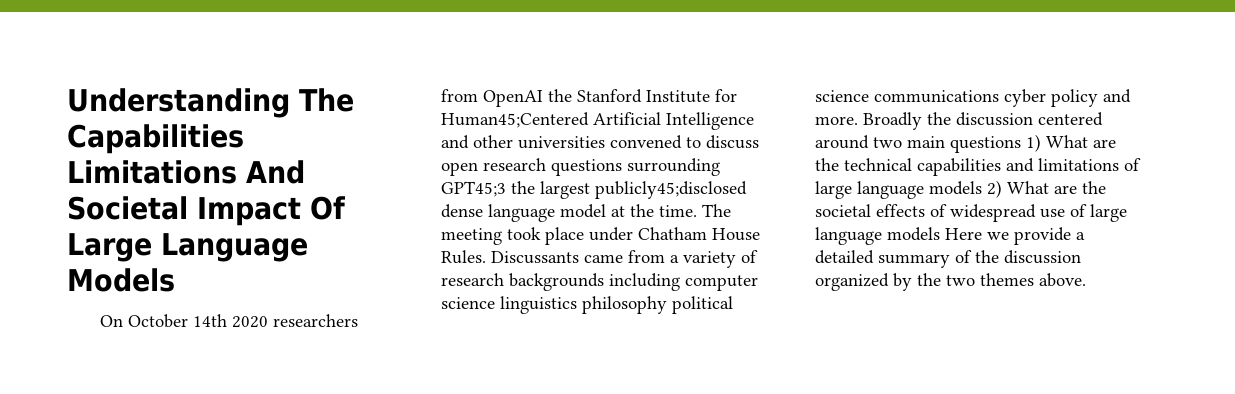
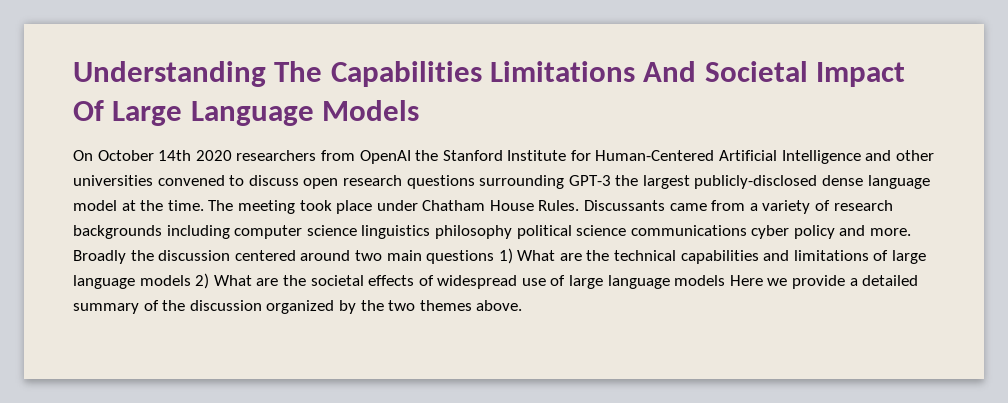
- On October 14th 2020 researchers from OpenAI the Stanford Institute for Human45;Centered Artificial Intelligence and other universities convened to discuss open research questions surrounding GPT45;3 the largest publicly45;disclosed dense language model at the time.
+ On October 14th 2020 researchers from OpenAI the Stanford Institute for Human-Centered Artificial Intelligence and other universities convened to discuss open research questions surrounding GPT-3 the largest publicly-disclosed dense language model at the time.

